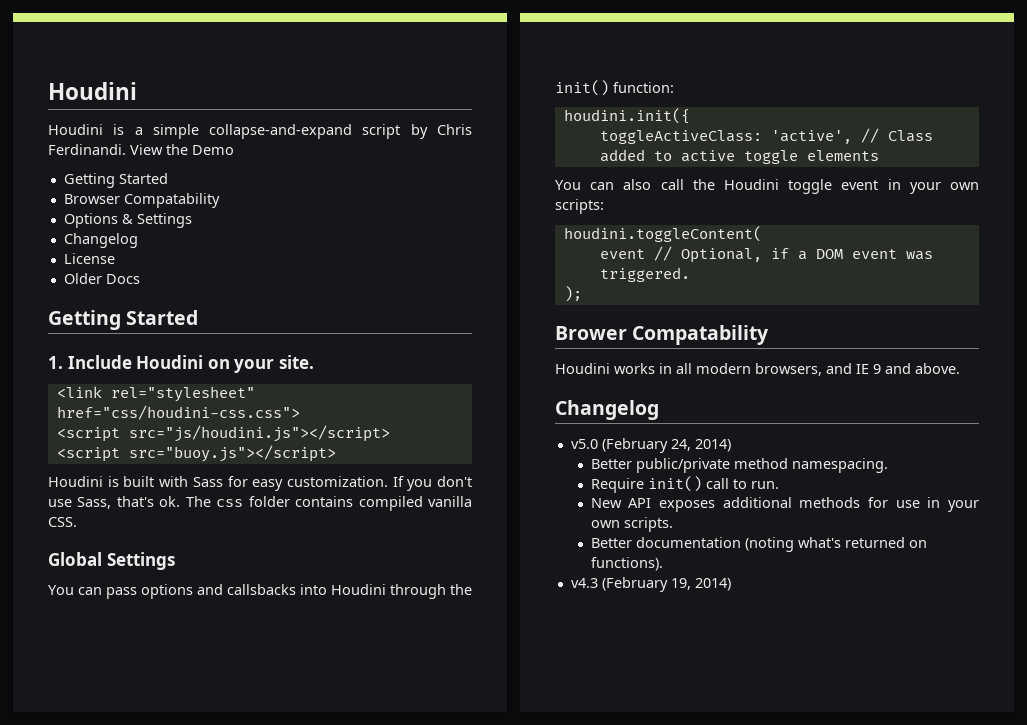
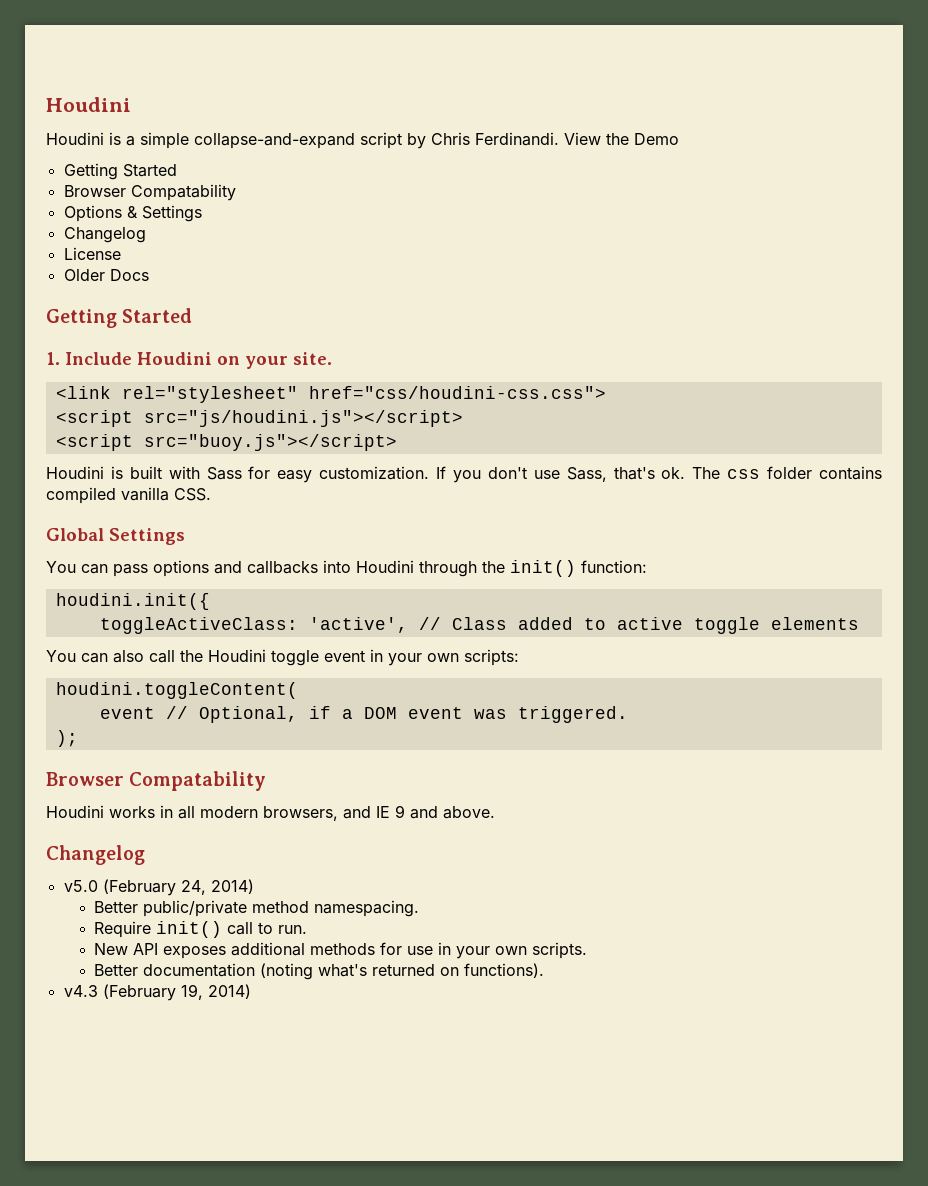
- You can pass options and callsbacks into Houdini through the init() function:
+ You can pass options and callbacks into Houdini through the init() function:
  );
- Brower Compatability
+ Browser Compatability

